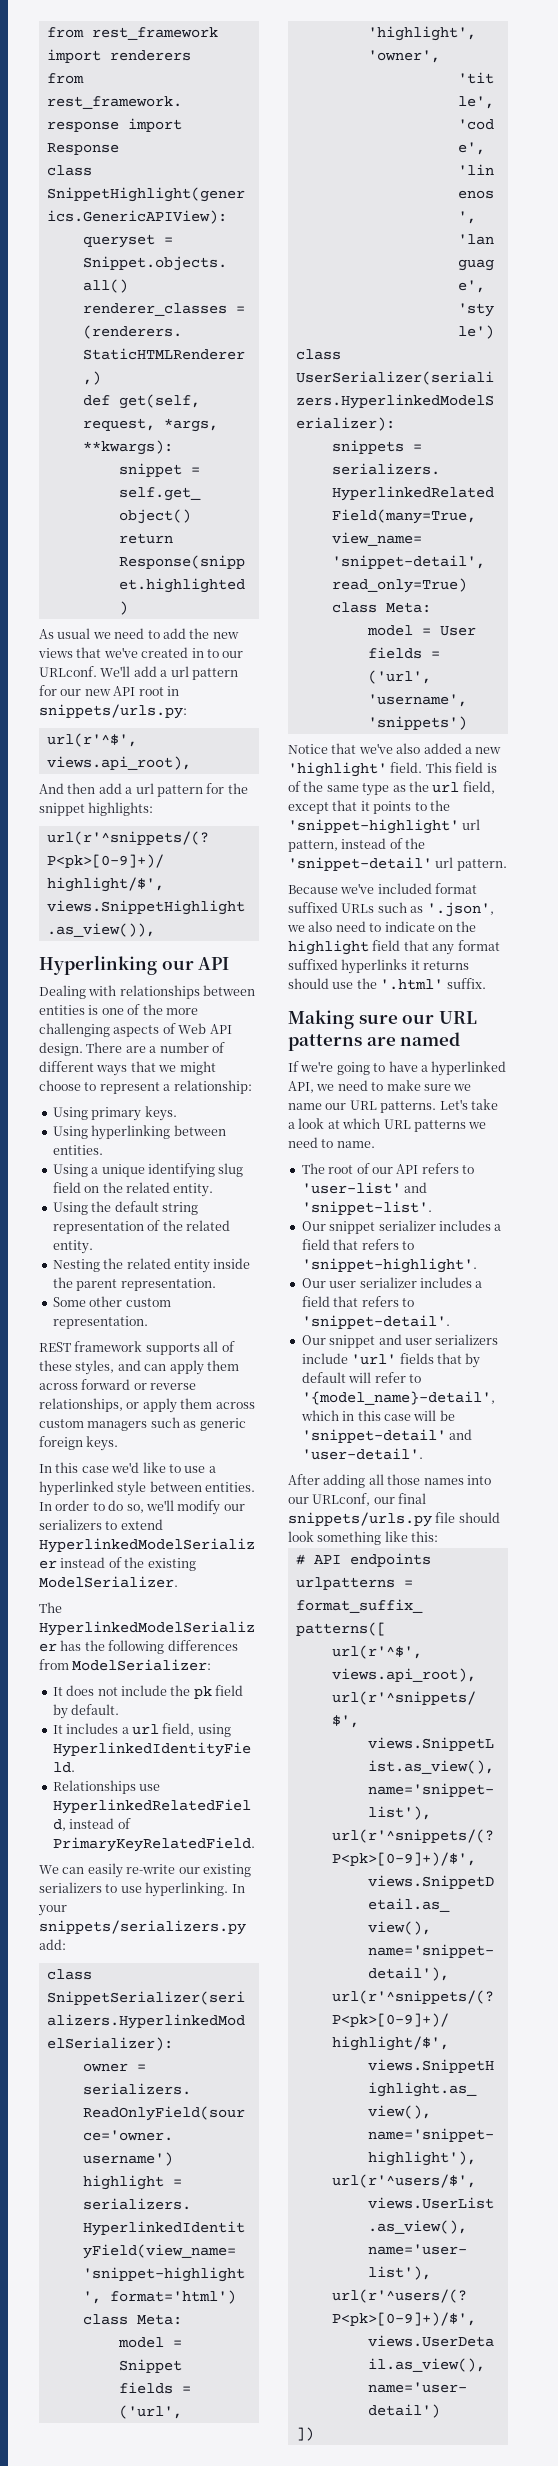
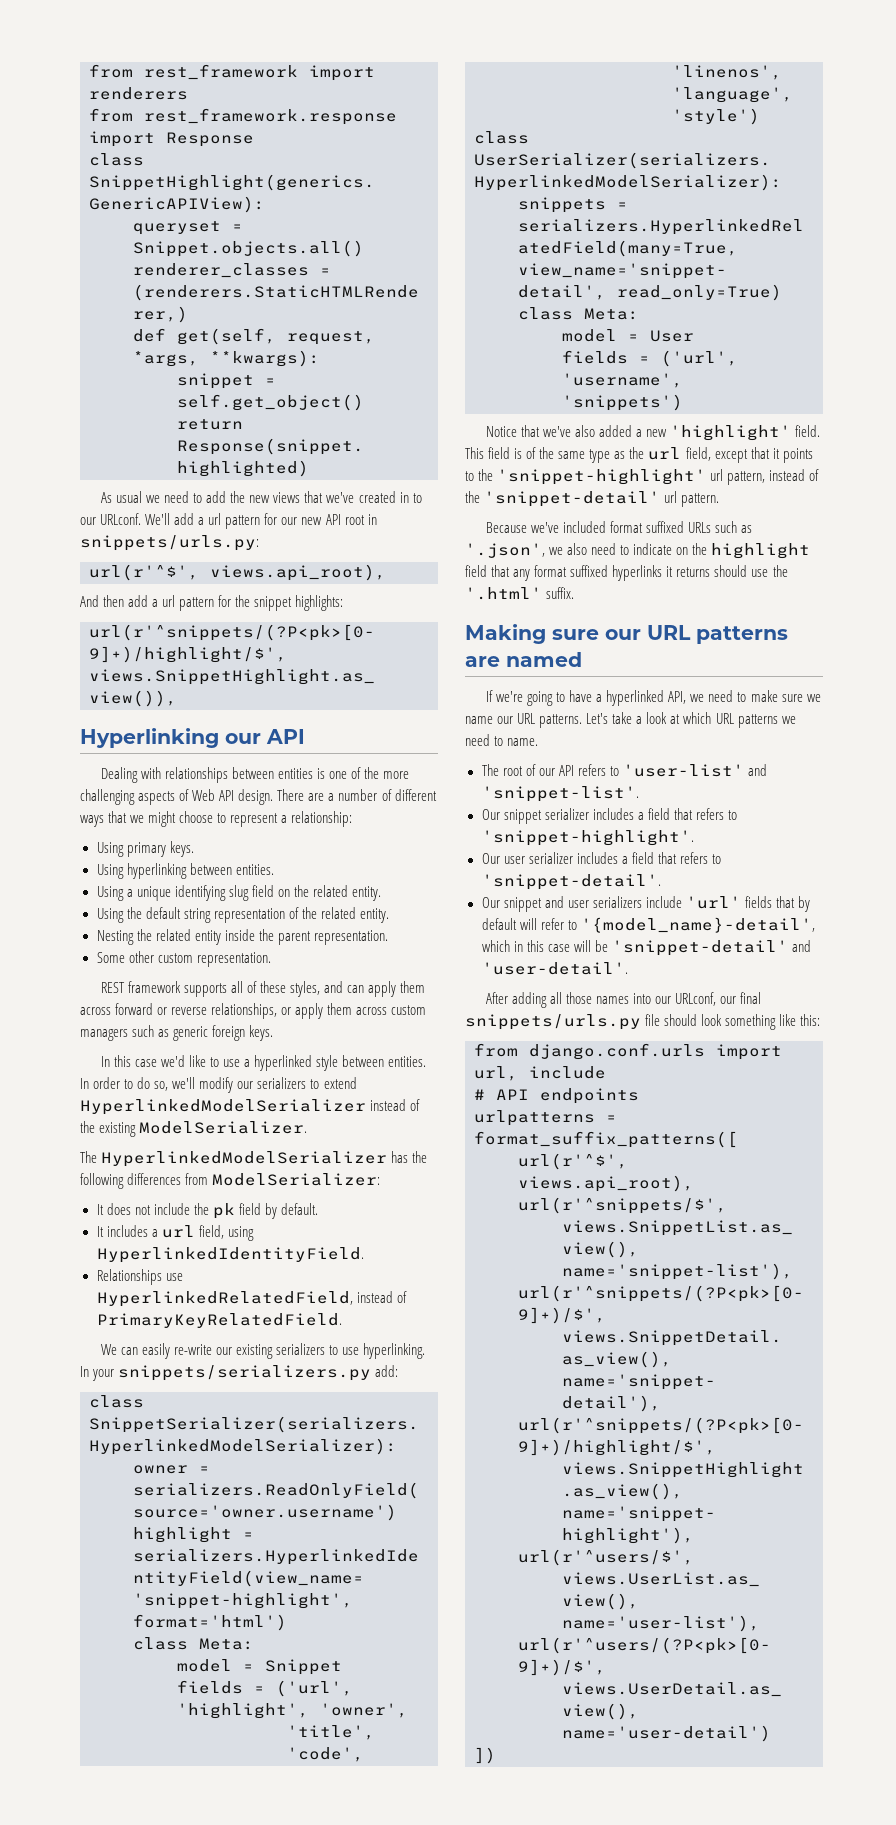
+ from django.conf.urls import url, include

